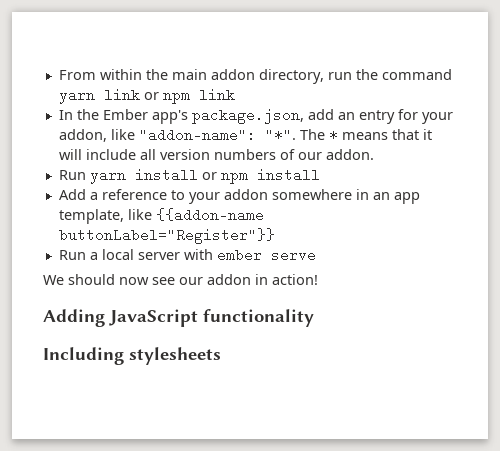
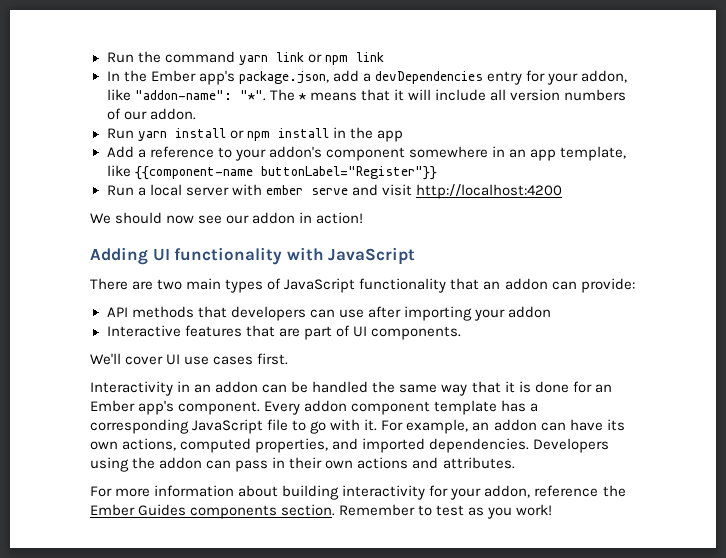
- From within the main addon directory, run the command yarn link or npm link
+ Run the command yarn link or npm link
- In the Ember app's package.json, add an entry for your addon, like "addon-name": "*".
+ In the Ember app's package.json, add a devDependencies entry for your addon, like "addon-name": "*".
- Run yarn install or npm install
+ Run yarn install or npm install in the app
- Add a reference to your addon somewhere in an app template, like {{addon-name buttonLabel="Register"}}
+ Add a reference to your addon's component somewhere in an app template, like {{component-name buttonLabel="Register"}}
- Run a local server with ember serve
+ Run a local server with ember serve and visit http://localhost:4200
- Adding JavaScript functionality
- Including stylesheets
+ Adding UI functionality with JavaScript
+ There are two main types of JavaScript functionality that an addon can provide:
+ API methods that developers can use after importing your addon
+ Interactive features that are part of UI components.
+ We'll cover UI use cases first.
+ Interactivity in an addon can be handled the same way that it is done for an Ember app's component. Every addon component template has a corresponding JavaScript file to go with it. For example, an addon can have its own actions, computed properties, and imported dependencies. Developers using the addon can pass in their own actions and attributes.
+ For more information about building interactivity for your addon, reference the Ember Guides components section. Remember to test as you work!

